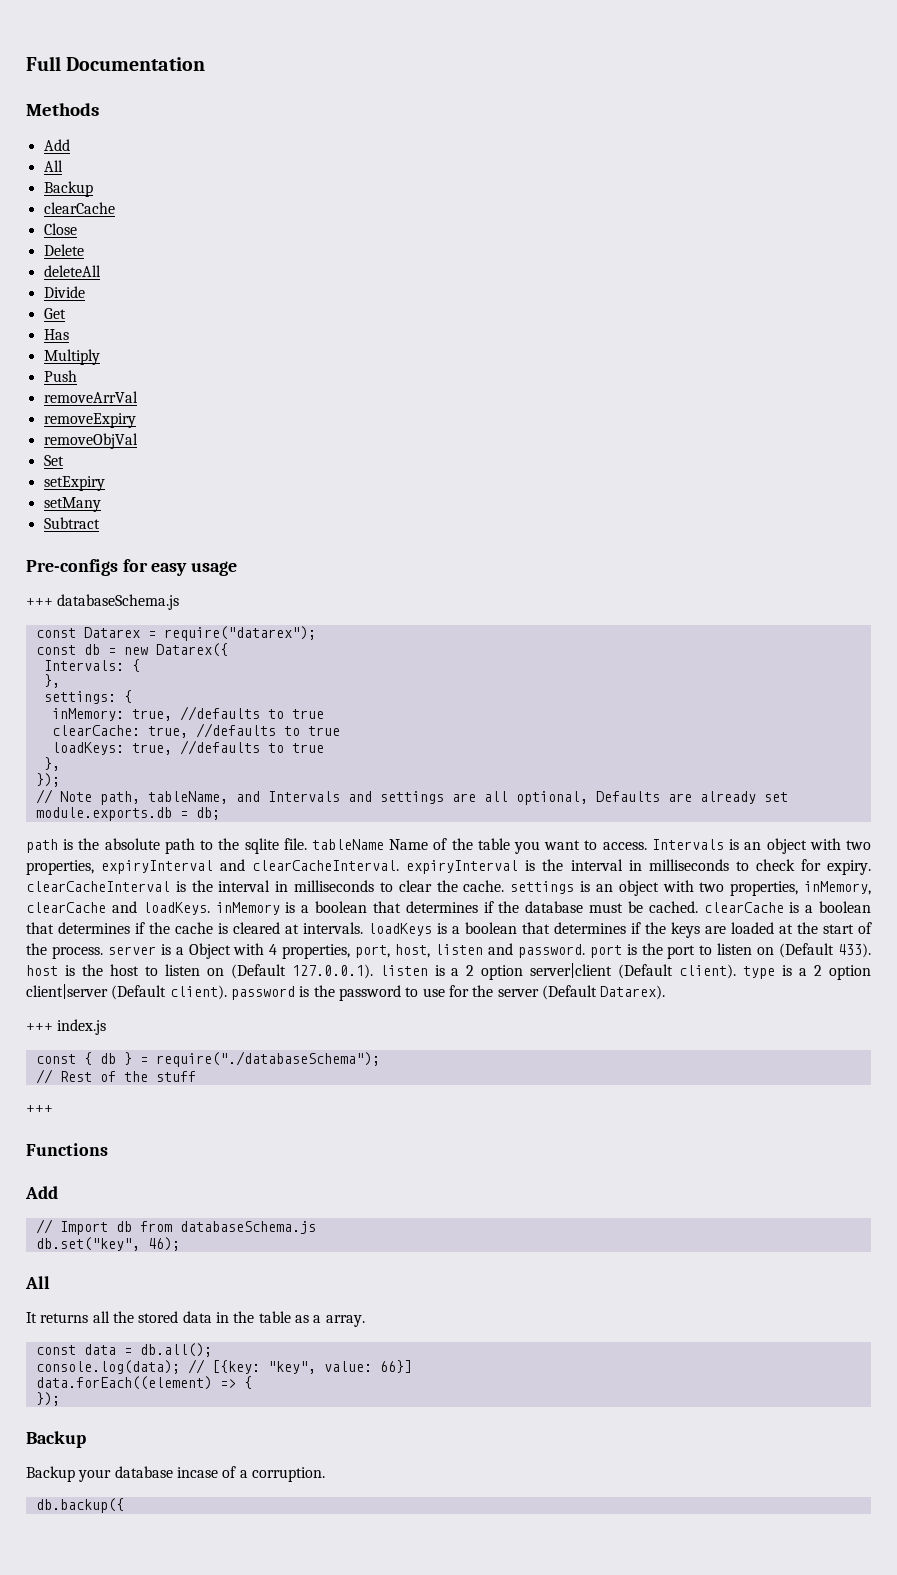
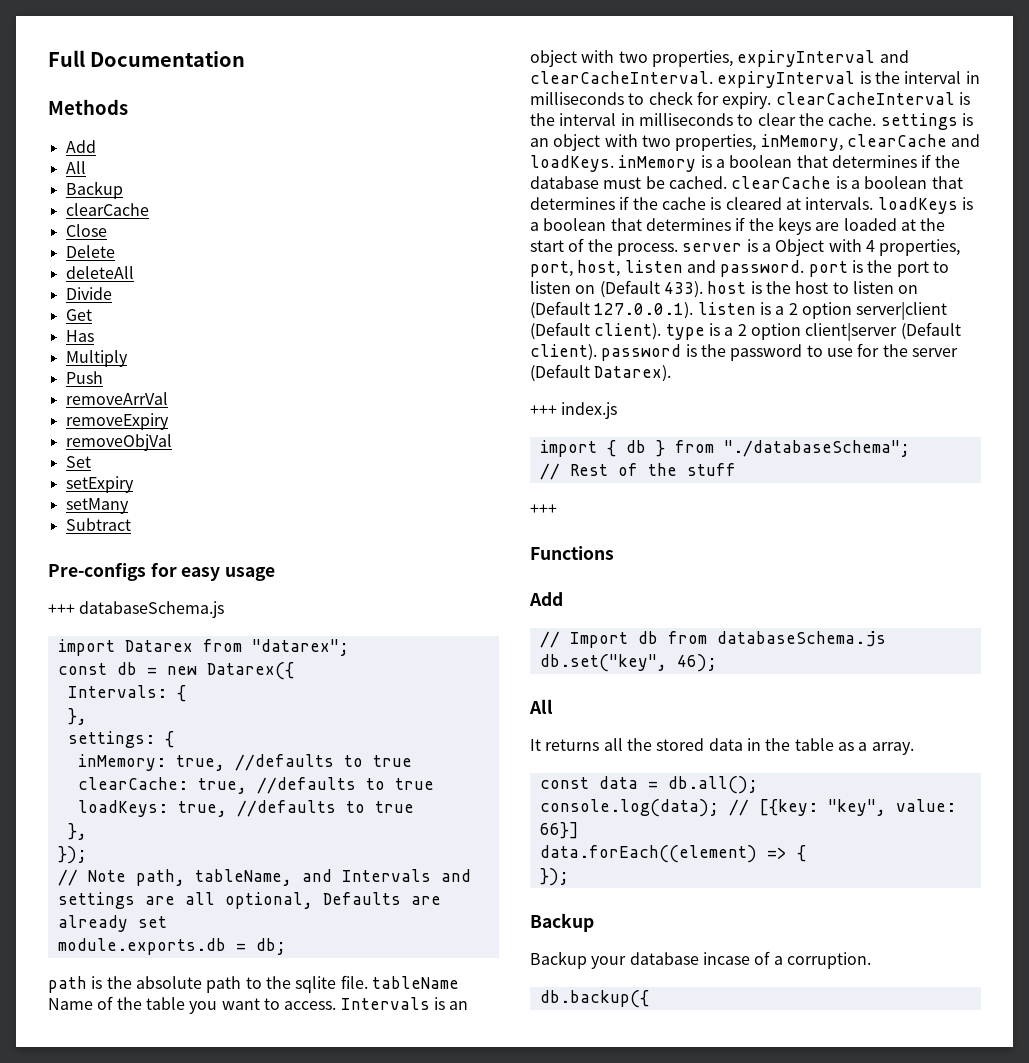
- const Datarex = require("datarex");
+ import Datarex from "datarex";
- const { db } = require("./databaseSchema");
+ import { db } from "./databaseSchema";

